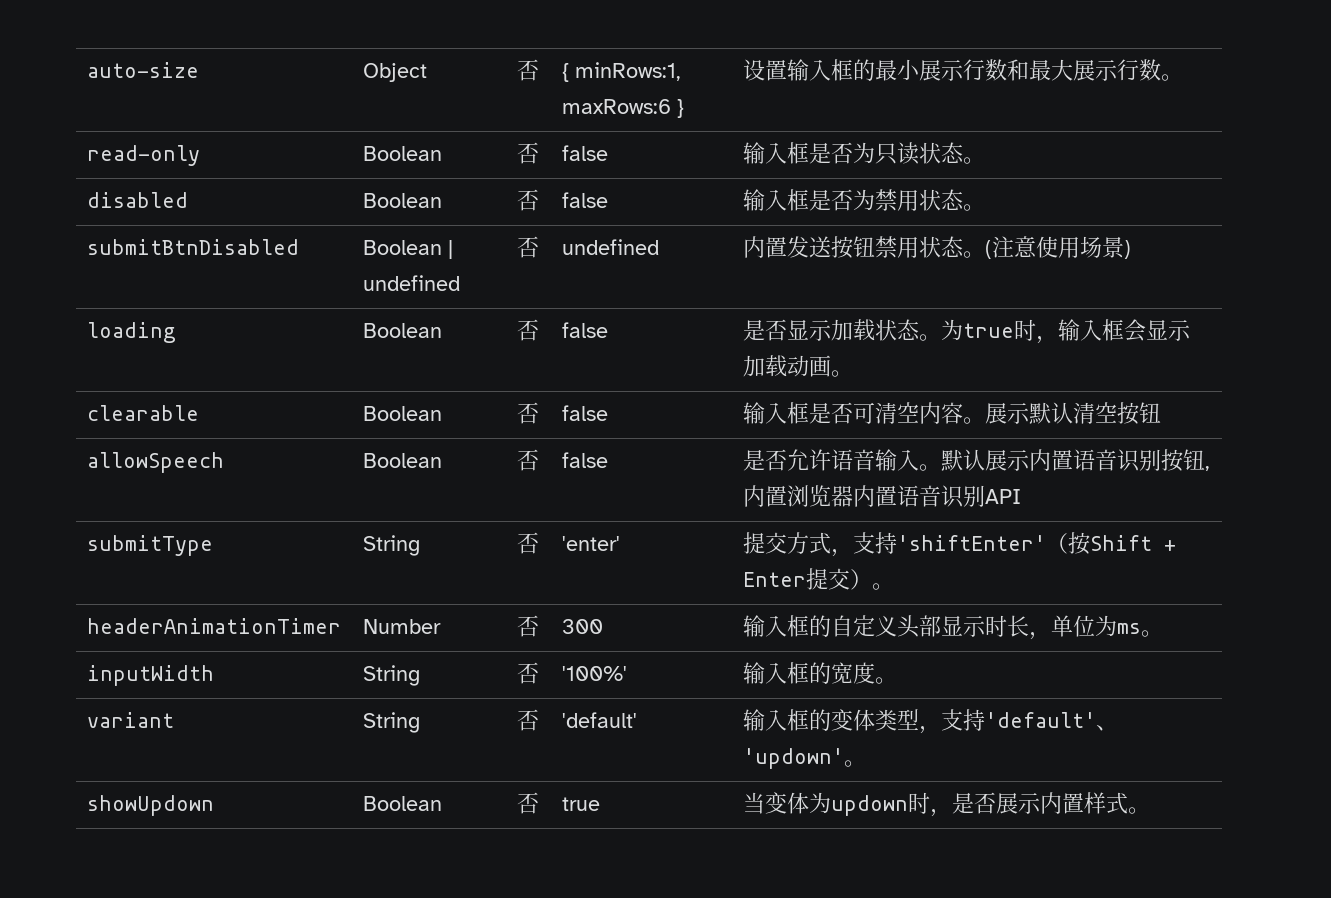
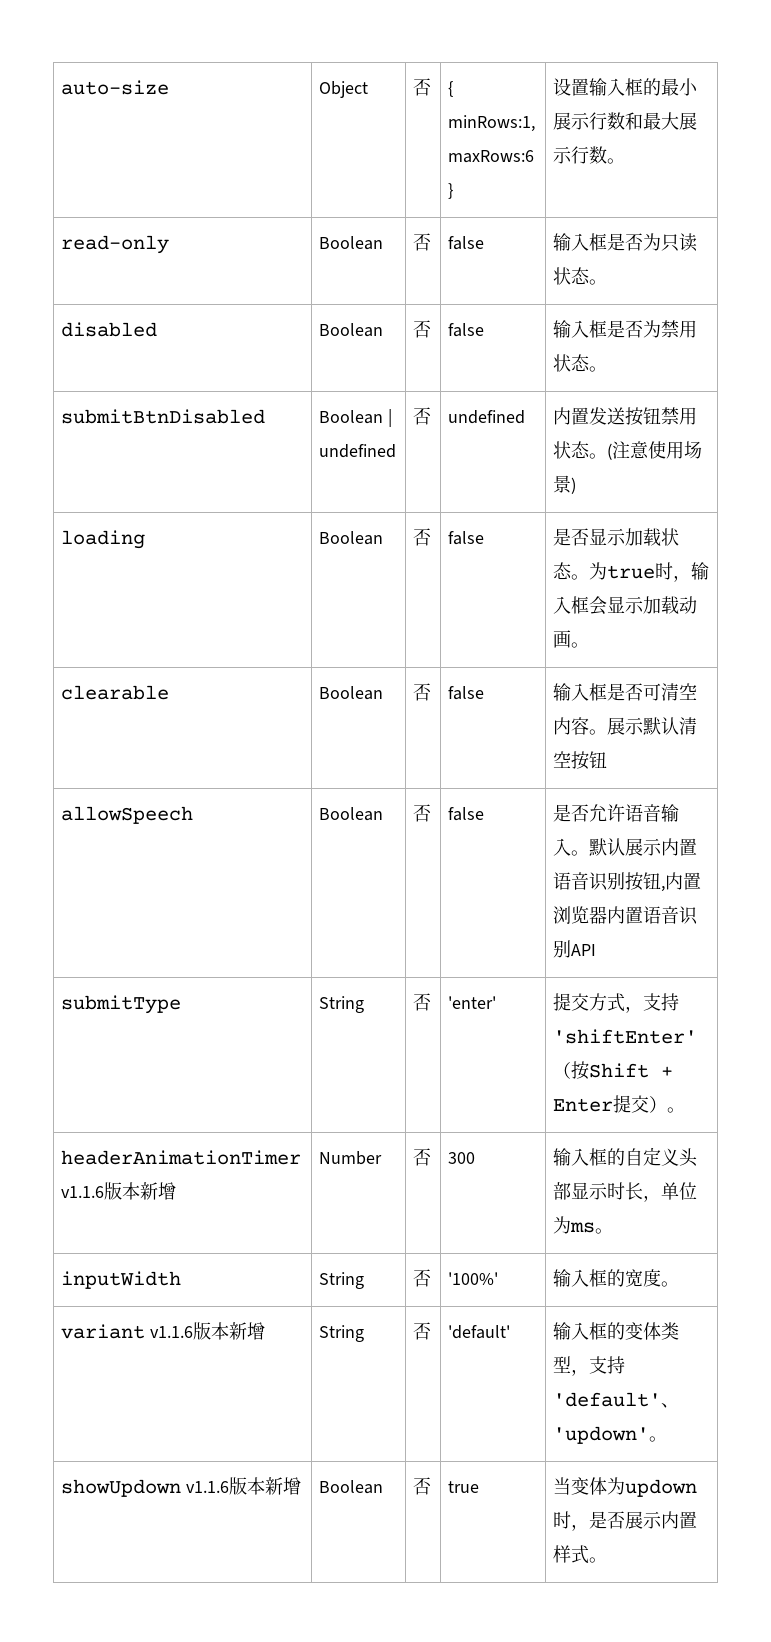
- headerAnimationTimer | Number | 否 | 300 | 输入框的自定义头部显示时长，单位为ms。
+ headerAnimationTimer v1.1.6版本新增 | Number | 否 | 300 | 输入框的自定义头部显示时长，单位为ms。
- variant | String | 否 | 'default' | 输入框的变体类型，支持'default'、'updown'。
+ variant v1.1.6版本新增 | String | 否 | 'default' | 输入框的变体类型，支持'default'、'updown'。
- showUpdown | Boolean | 否 | true | 当变体为updown时，是否展示内置样式。
+ showUpdown v1.1.6版本新增 | Boolean | 否 | true | 当变体为updown时，是否展示内置样式。

